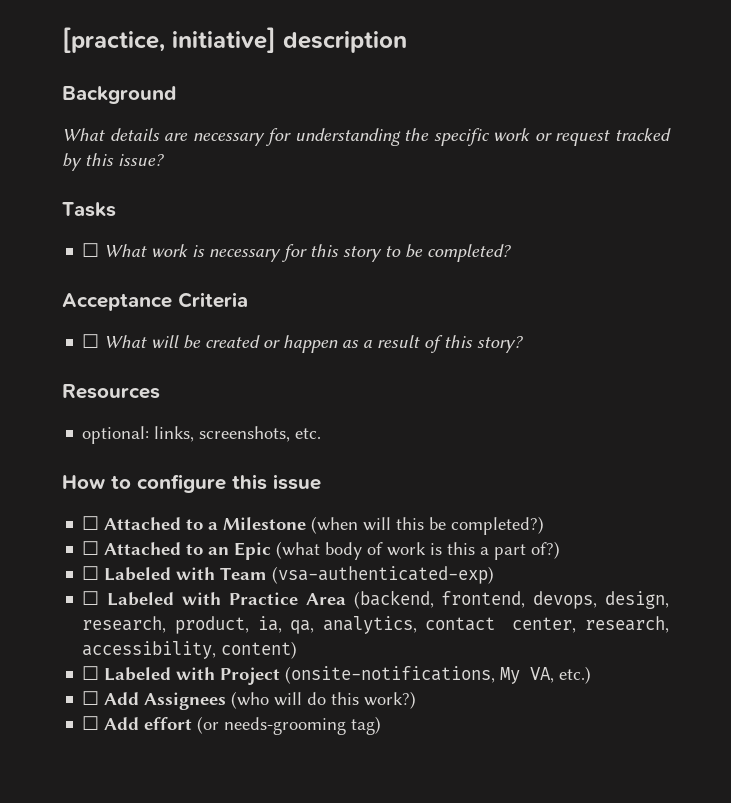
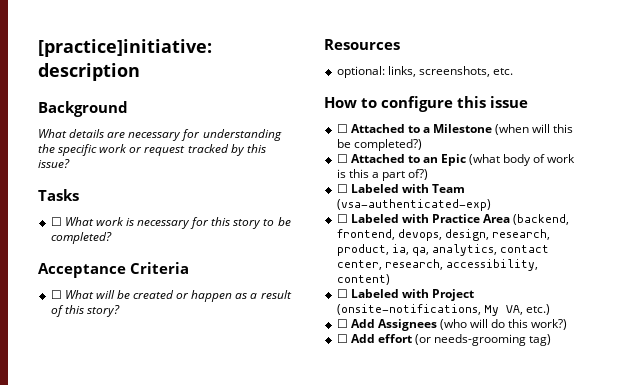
- [practice, initiative] description
+ [practice]initiative: description

